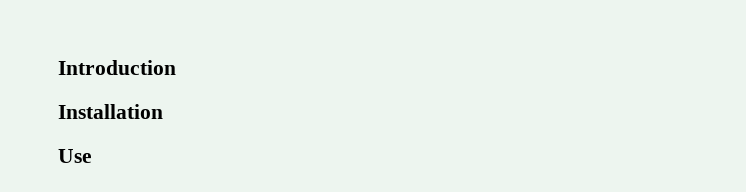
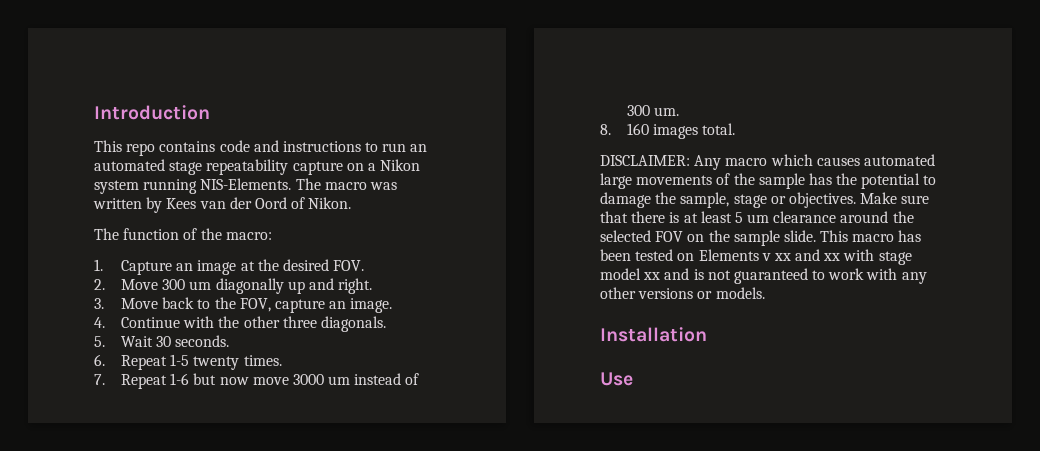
+ This repo contains code and instructions to run an automated stage repeatability capture on a Nikon system running NIS-Elements. The macro was written by Kees van der Oord of Nikon.
+ The function of the macro:
+ 1. Capture an image at the desired FOV.
+ 2. Move 300 um diagonally up and right.
+ 3. Move back to the FOV, capture an image.
+ 4. Continue with the other three diagonals.
+ 5. Wait 30 seconds.
+ 6. Repeat 1-5 twenty times.
+ 7. Repeat 1-6 but now move 3000 um instead of 300 um.
+ 8. 160 images total.
+ DISCLAIMER: Any macro which causes automated large movements of the sample has the potential to damage the sample, stage or objectives. Make sure that there is at least 5 um clearance around the selected FOV on the sample slide. This macro has been tested on Elements v xx and xx with stage model xx and is not guaranteed to work with any other versions or models.

